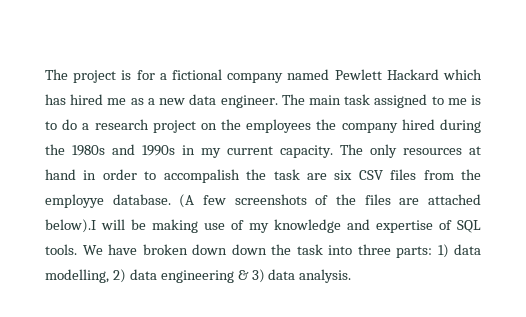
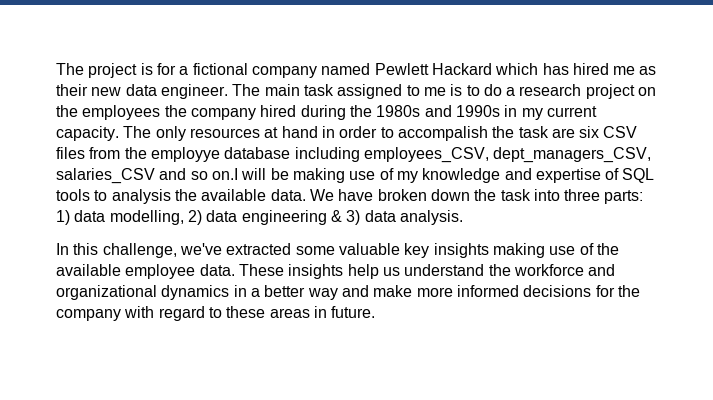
- The project is for a fictional company named Pewlett Hackard which has hired me as a new data engineer.
+ The project is for a fictional company named Pewlett Hackard which has hired me as their new data engineer.
- The only resources at hand in order to accompalish the task are six CSV files from the employye database. (A few screenshots of the files are attached below).I will be making use of my knowledge and expertise of SQL tools.
+ The only resources at hand in order to accompalish the task are six CSV files from the employye database including employees_CSV, dept_managers_CSV, salaries_CSV and so on.I will be making use of my knowledge and expertise of SQL tools to analysis the available data.
- We have broken down down the task into three parts: 1) data modelling, 2) data engineering & 3) data analysis.
+ We have broken down the task into three parts: 1) data modelling, 2) data engineering & 3) data analysis.
+ In this challenge, we've extracted some valuable key insights making use of the available employee data. These insights help us understand the workforce and organizational dynamics in a better way and make more informed decisions for the company with regard to these areas in future.

